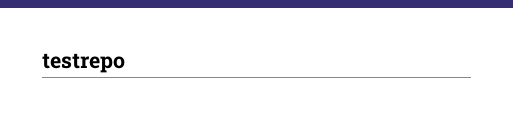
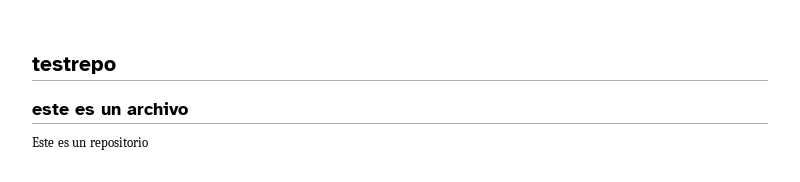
+ este es un archivo
+ Este es un repositorio

